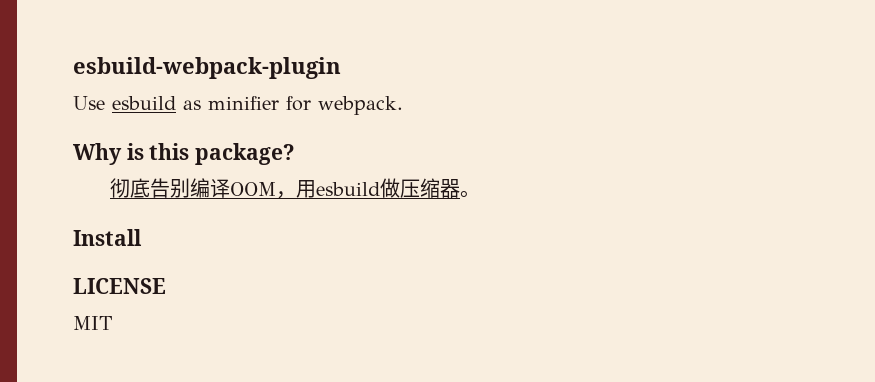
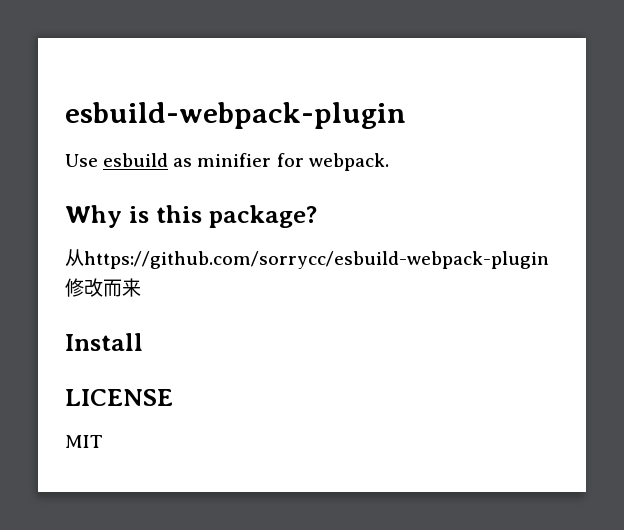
- 彻底告别编译OOM，用esbuild做压缩器。
+ 从https://github.com/sorrycc/esbuild-webpack-plugin修改而来

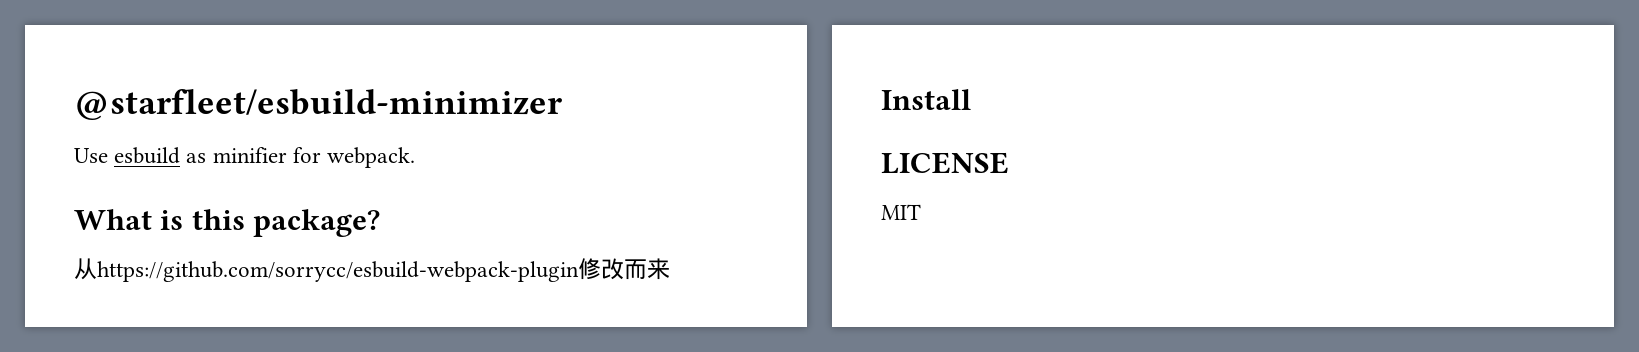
- esbuild-webpack-plugin
+ @starfleet/esbuild-minimizer
- Why is this package?
+ What is this package?

